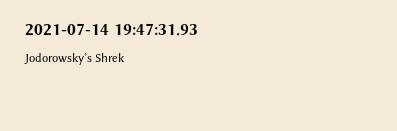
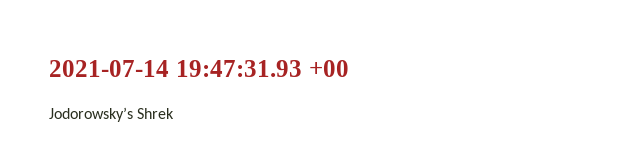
- 2021-07-14 19:47:31.93
+ 2021-07-14 19:47:31.93 +00

